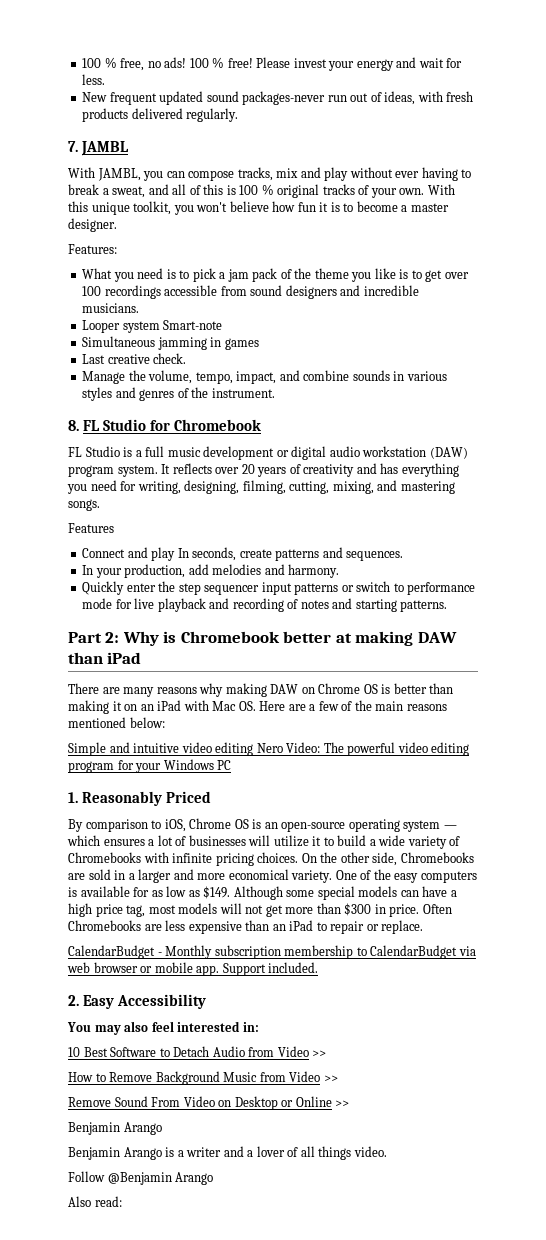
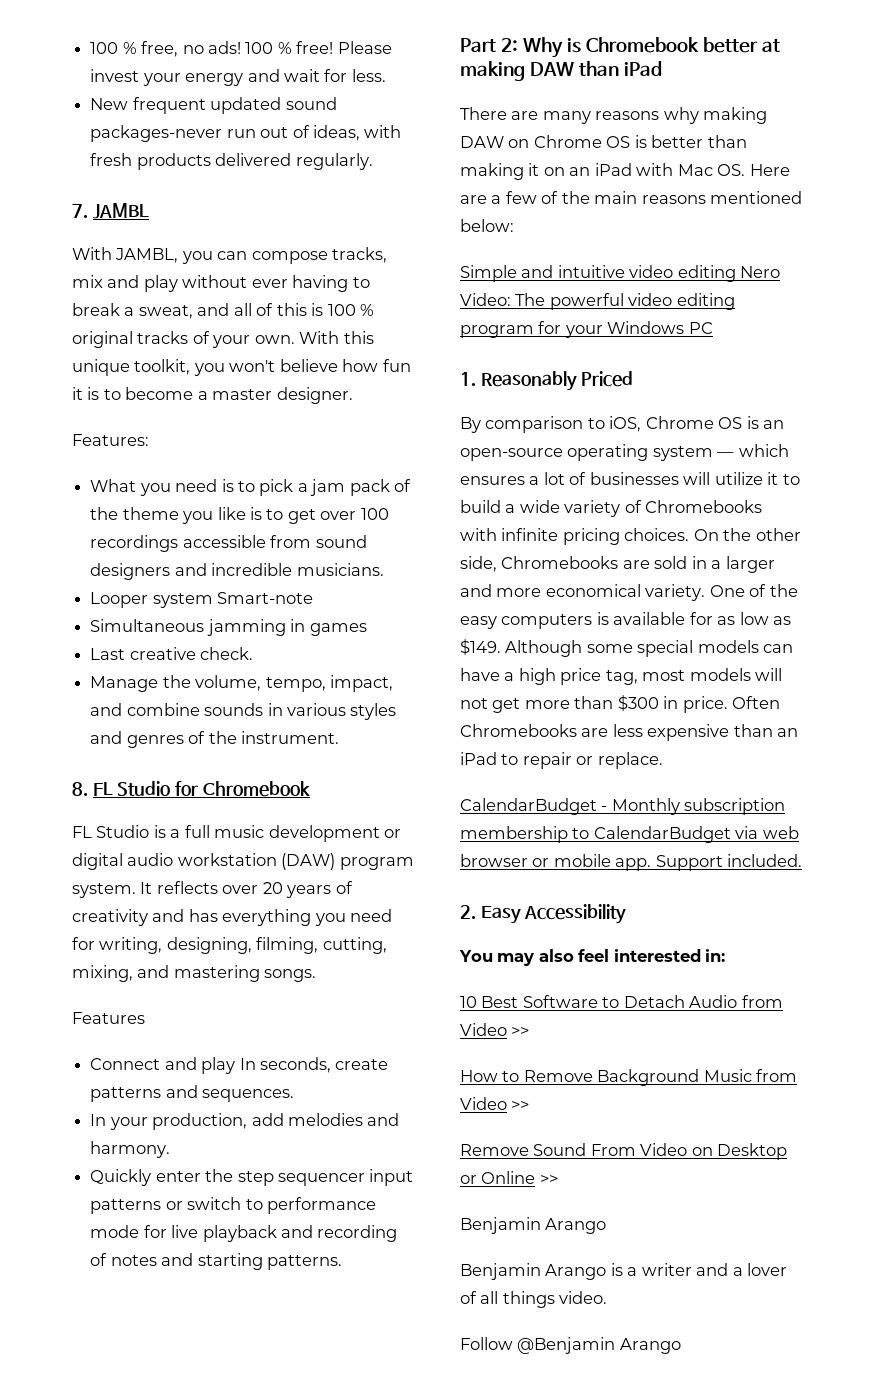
- Also read:

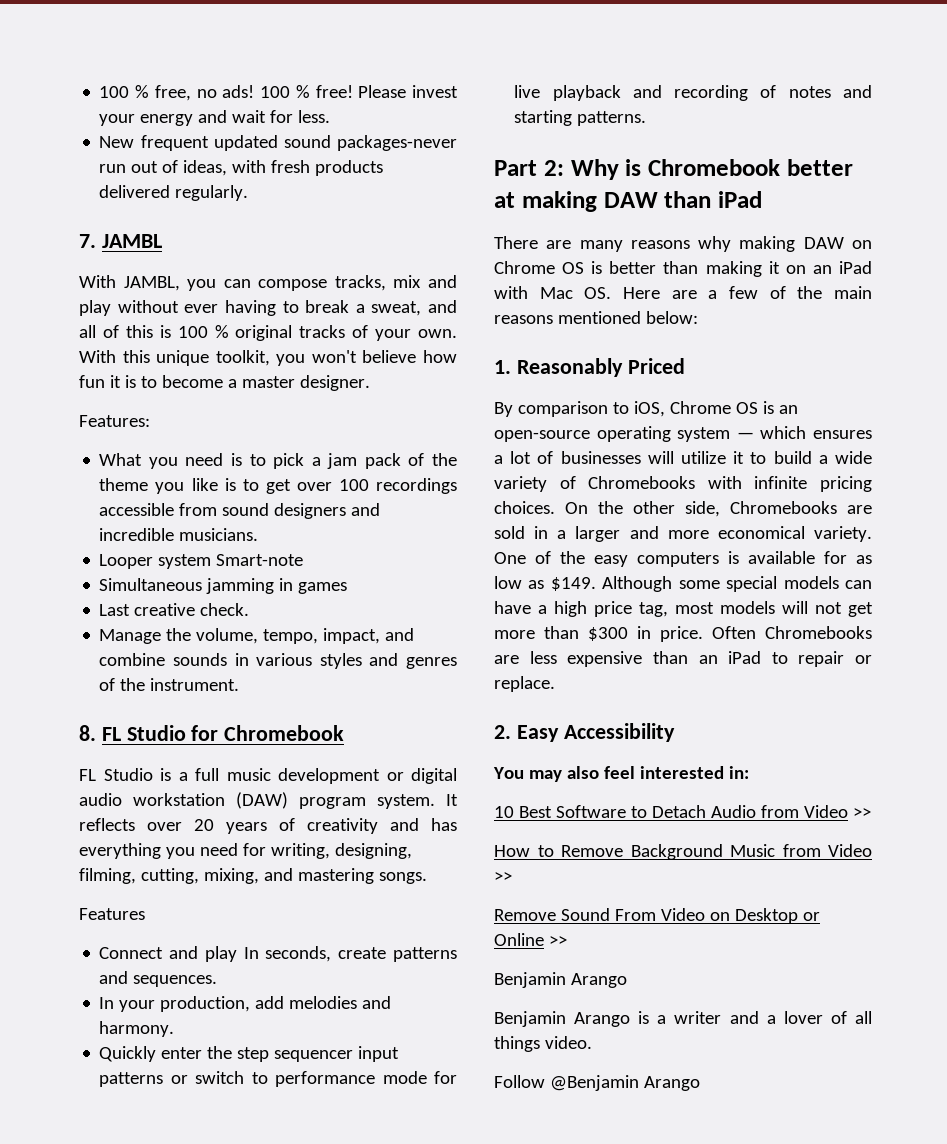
- Simple and intuitive video editing Nero Video: The powerful video editing program for your Windows PC
- CalendarBudget - Monthly subscription membership to CalendarBudget via web browser or mobile app. Support included.

